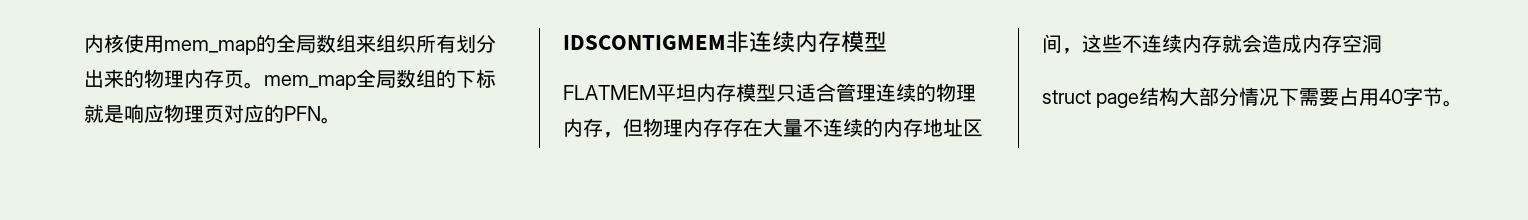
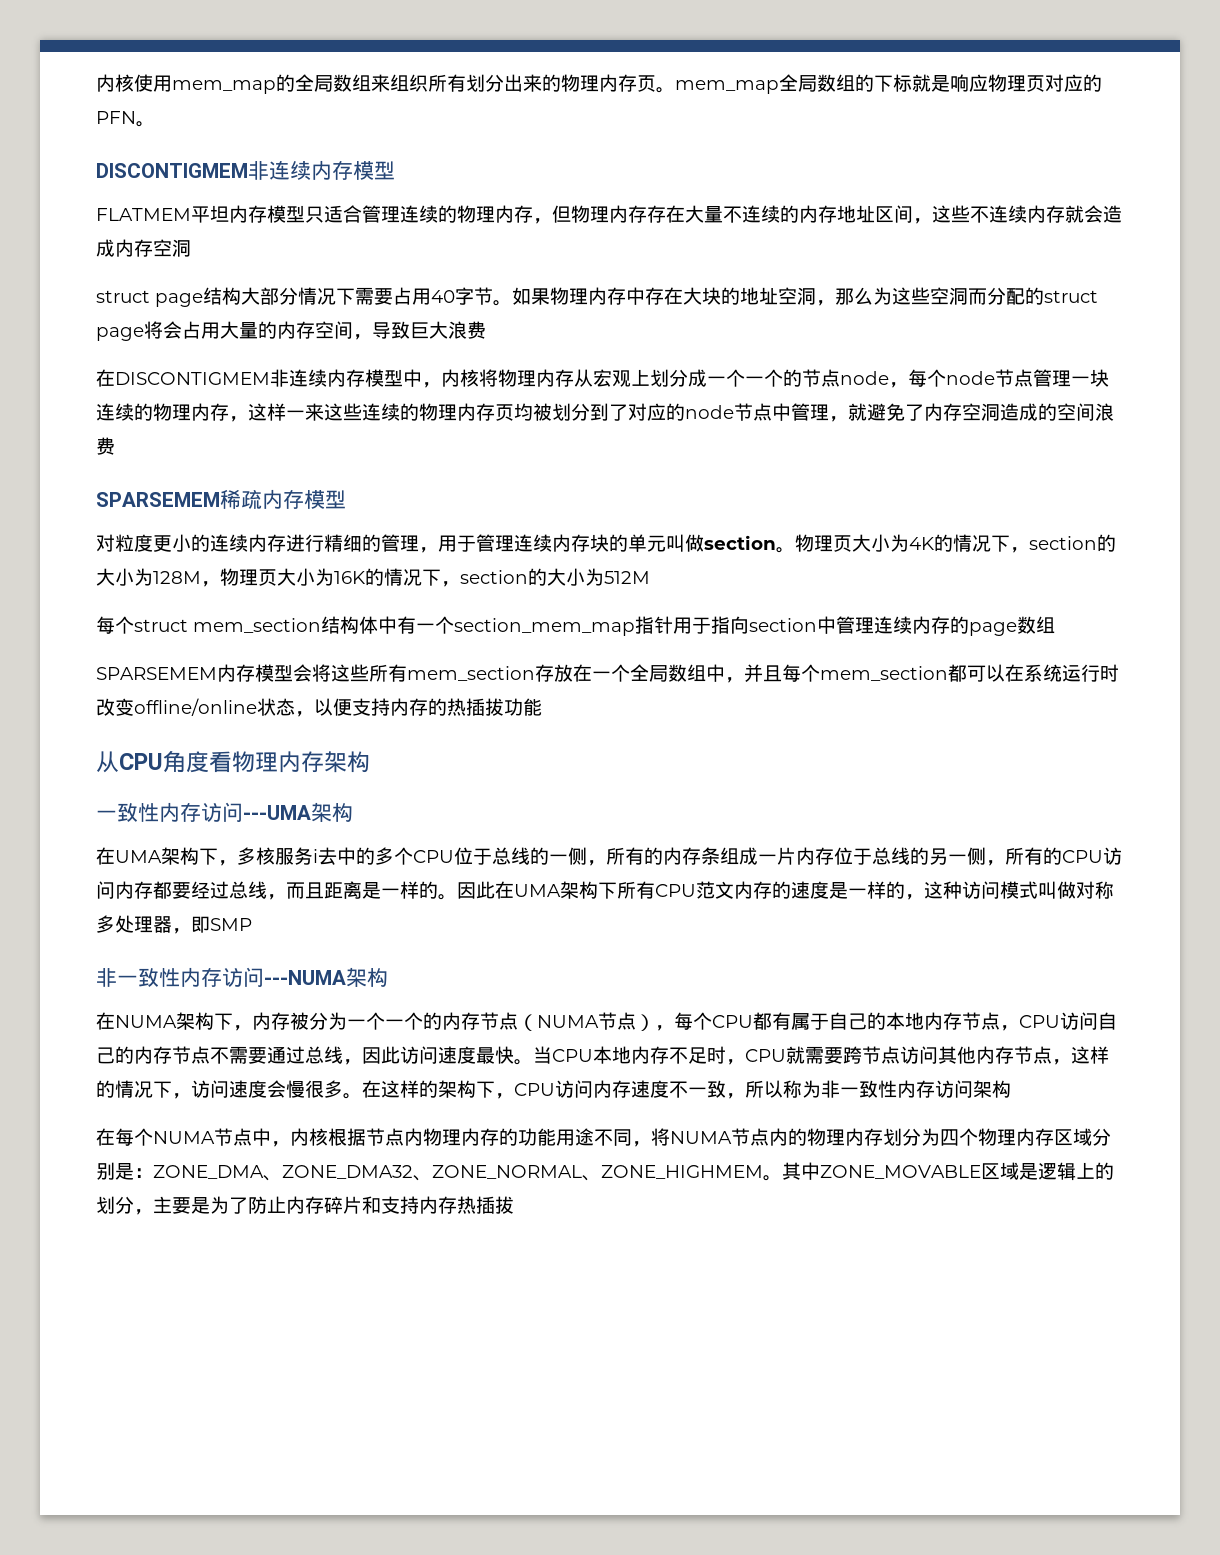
  内核使用mem_map的全局数组来组织所有划分出来的物理内存页。mem_map全局数组的下标就是响应物理页对应的PFN。
- IDSCONTIGMEM非连续内存模型
+ DISCONTIGMEM非连续内存模型
+ 如果物理内存中存在大块的地址空洞，那么为这些空洞而分配的struct page将会占用大量的内存空间，导致巨大浪费
+ 在DISCONTIGMEM非连续内存模型中，内核将物理内存从宏观上划分成一个一个的节点node，每个node节点管理一块连续的物理内存，这样一来这些连续的物理内存页均被划分到了对应的node节点中管理，就避免了内存空洞造成的空间浪费
+ SPARSEMEM稀疏内存模型
+ 对粒度更小的连续内存进行精细的管理，用于管理连续内存块的单元叫做section。物理页大小为4K的情况下，section的大小为128M，物理页大小为16K的情况下，section的大小为512M
+ 每个struct mem_section结构体中有一个section_mem_map指针用于指向section中管理连续内存的page数组
+ SPARSEMEM内存模型会将这些所有mem_section存放在一个全局数组中，并且每个mem_section都可以在系统运行时改变offline/online状态，以便支持内存的热插拔功能
+ 从CPU角度看物理内存架构
+ 一致性内存访问---UMA架构
+ 在UMA架构下，多核服务i去中的多个CPU位于总线的一侧，所有的内存条组成一片内存位于总线的另一侧，所有的CPU访问内存都要经过总线，而且距离是一样的。因此在UMA架构下所有CPU范文内存的速度是一样的，这种访问模式叫做对称多处理器，即SMP
+ 非一致性内存访问---NUMA架构
+ 在NUMA架构下，内存被分为一个一个的内存节点（NUMA节点），每个CPU都有属于自己的本地内存节点，CPU访问自己的内存节点不需要通过总线，因此访问速度最快。当CPU本地内存不足时，CPU就需要跨节点访问其他内存节点，这样的情况下，访问速度会慢很多。在这样的架构下，CPU访问内存速度不一致，所以称为非一致性内存访问架构
+ 在每个NUMA节点中，内核根据节点内物理内存的功能用途不同，将NUMA节点内的物理内存划分为四个物理内存区域分别是：ZONE_DMA、ZONE_DMA32、ZONE_NORMAL、ZONE_HIGHMEM。其中ZONE_MOVABLE区域是逻辑上的划分，主要是为了防止内存碎片和支持内存热插拔

